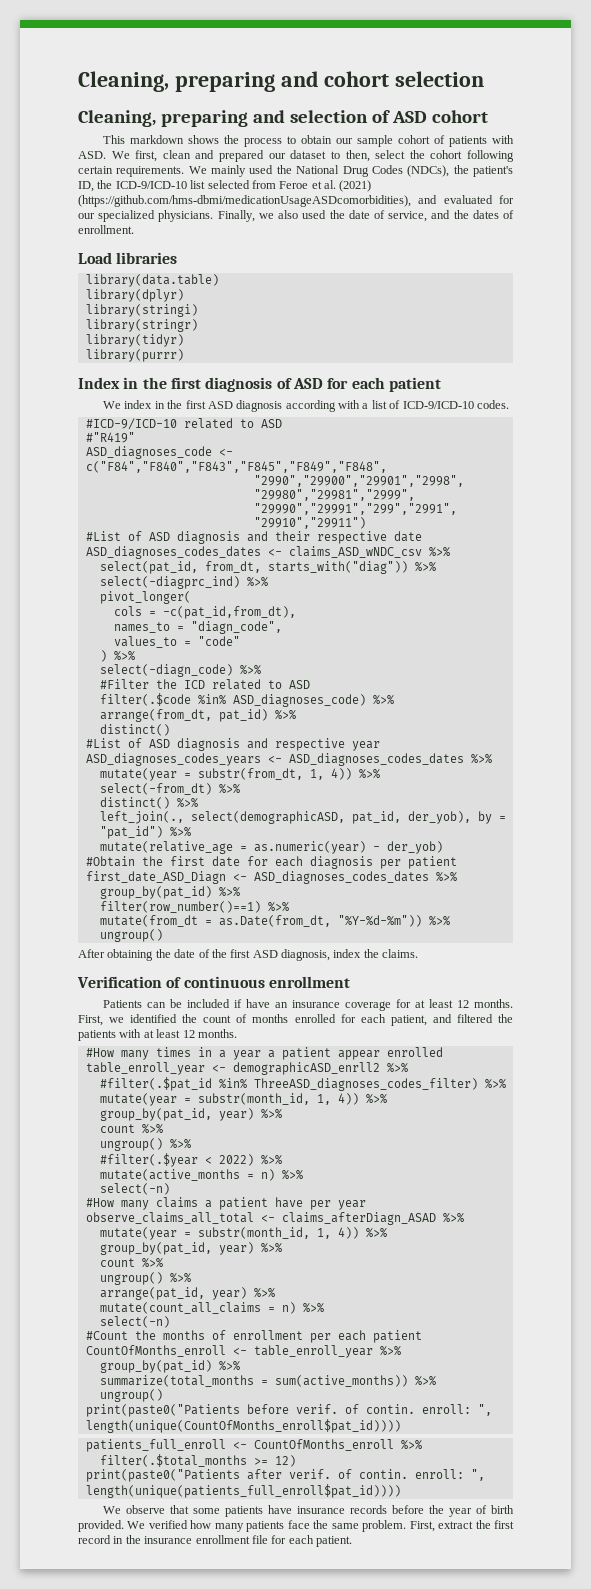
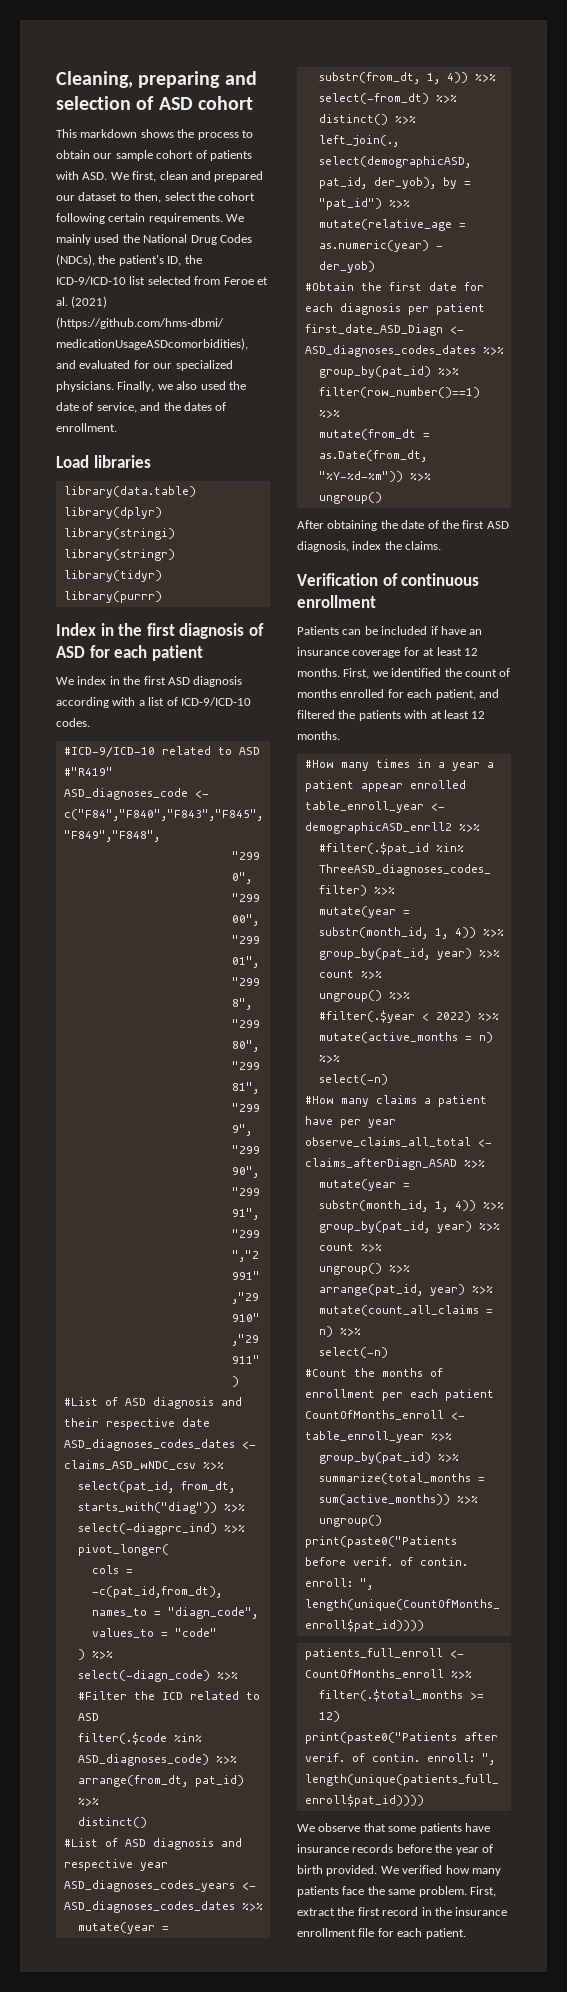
- Cleaning, preparing and cohort selection

